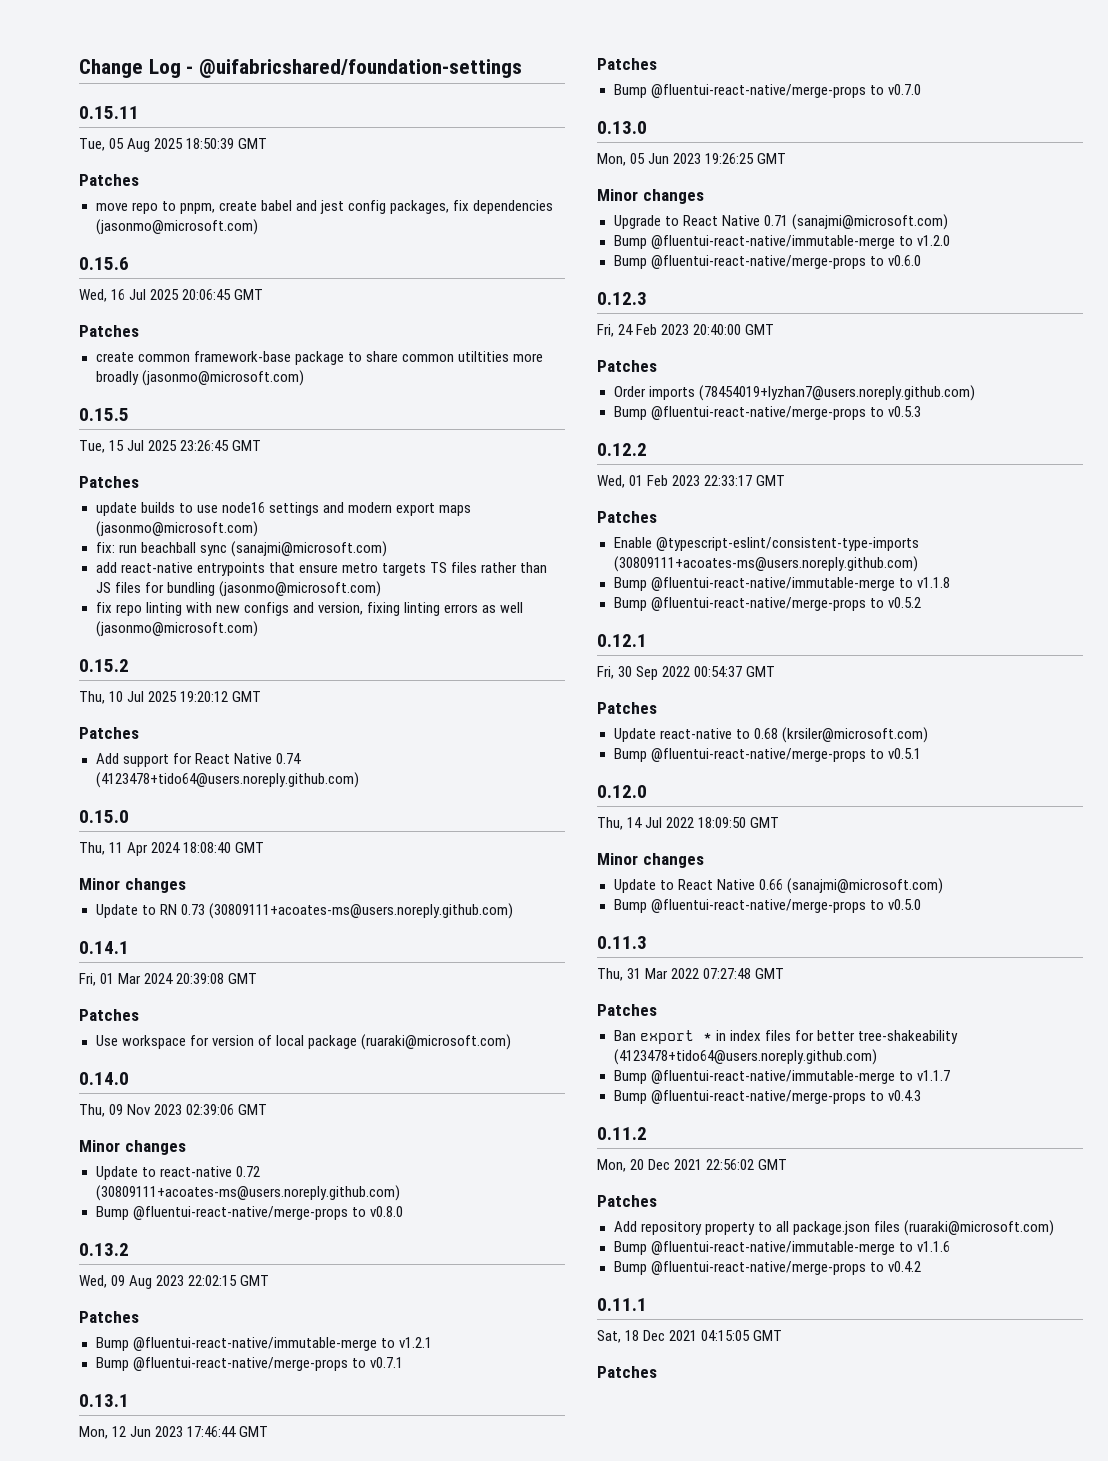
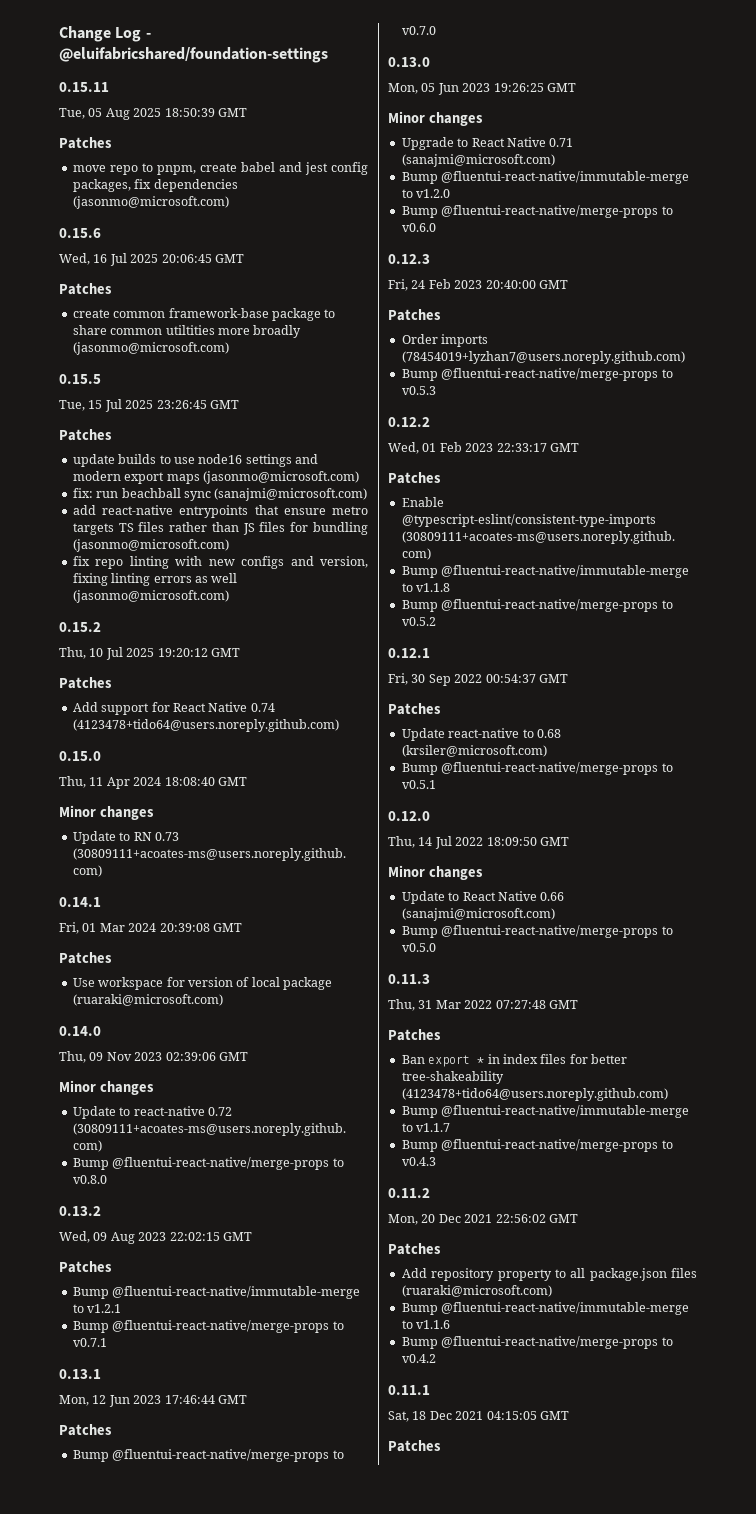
- Change Log - @uifabricshared/foundation-settings
+ Change Log - @eluifabricshared/foundation-settings

